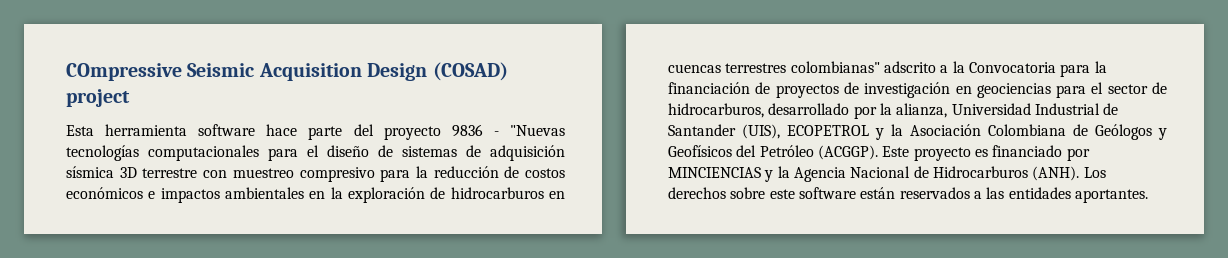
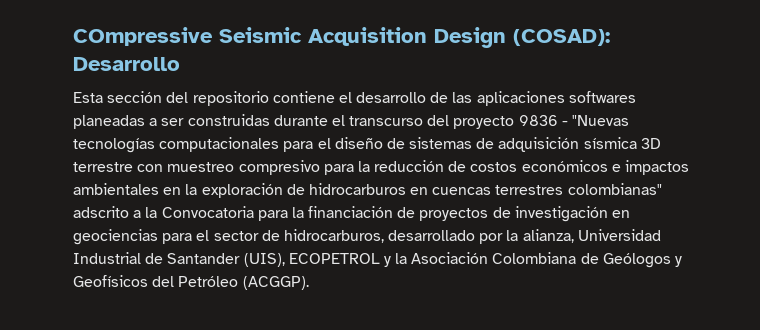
- COmpressive Seismic Acquisition Design (COSAD) project
+ COmpressive Seismic Acquisition Design (COSAD): Desarrollo
- Esta herramienta software hace parte del proyecto 9836 - "Nuevas tecnologías computacionales para el diseño de sistemas de adquisición sísmica 3D terrestre con muestreo compresivo para la reducción de costos económicos e impactos ambientales en la exploración de hidrocarburos en cuencas terrestres colombianas" adscrito a la Convocatoria para la financiación de proyectos de investigación en geociencias para el sector de hidrocarburos, desarrollado por la alianza, Universidad Industrial de Santander (UIS), ECOPETROL y la Asociación Colombiana de Geólogos y Geofísicos del Petróleo (ACGGP). Este proyecto es financiado por MINCIENCIAS y la Agencia Nacional de Hidrocarburos (ANH). Los derechos sobre este software están reservados a las entidades aportantes.
+ Esta sección del repositorio contiene el desarrollo de las aplicaciones softwares planeadas a ser construidas durante el transcurso del proyecto 9836 - "Nuevas tecnologías computacionales para el diseño de sistemas de adquisición sísmica 3D terrestre con muestreo compresivo para la reducción de costos económicos e impactos ambientales en la exploración de hidrocarburos en cuencas terrestres colombianas" adscrito a la Convocatoria para la financiación de proyectos de investigación en geociencias para el sector de hidrocarburos, desarrollado por la alianza, Universidad Industrial de Santander (UIS), ECOPETROL y la Asociación Colombiana de Geólogos y Geofísicos del Petróleo (ACGGP).

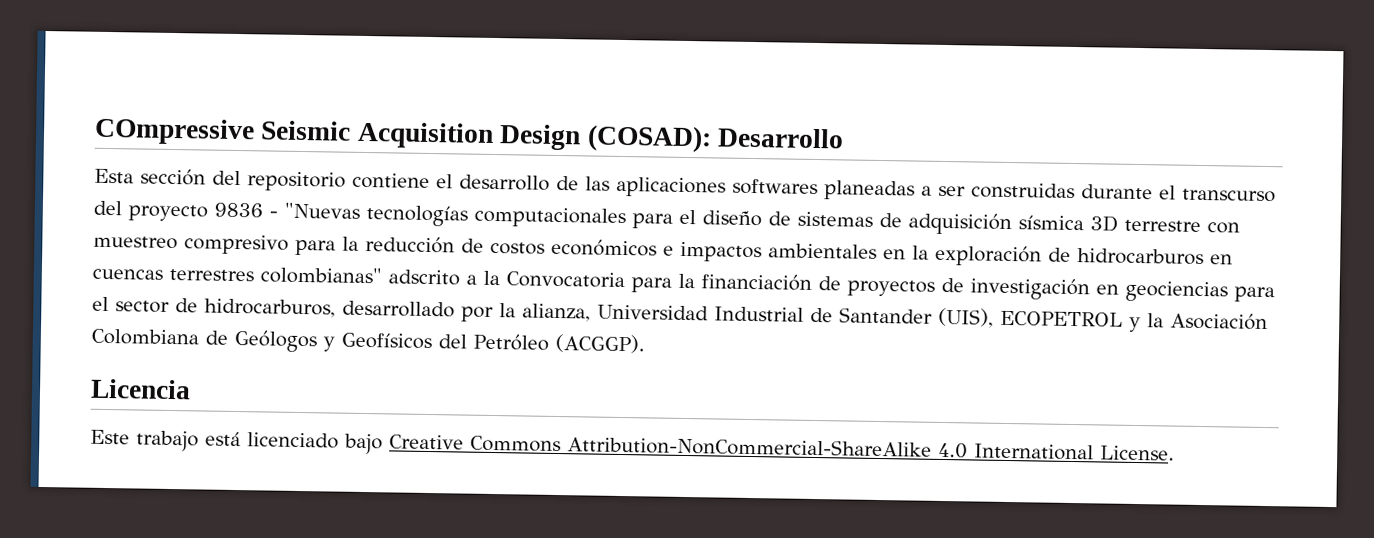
+ Licencia
+ Este trabajo está licenciado bajo Creative Commons Attribution-NonCommercial-ShareAlike 4.0 International License.

